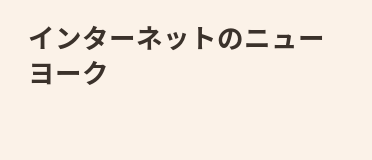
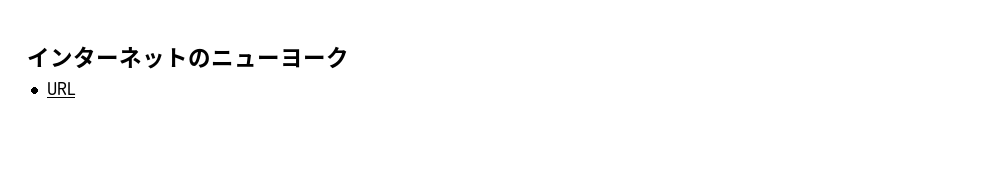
+ URL

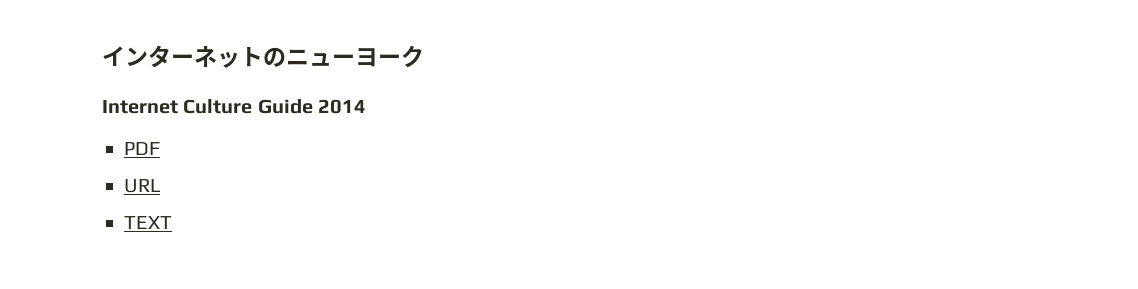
+ Internet Culture Guide 2014
+ PDF
+ TEXT

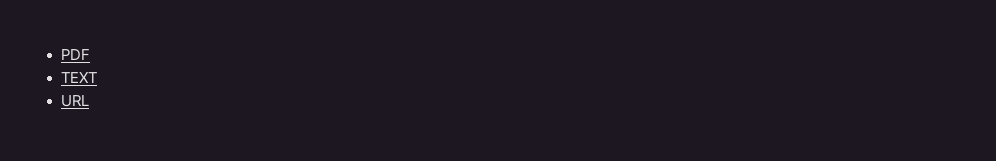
- インターネットのニューヨーク
- Internet Culture Guide 2014
+ TEXT
- TEXT

